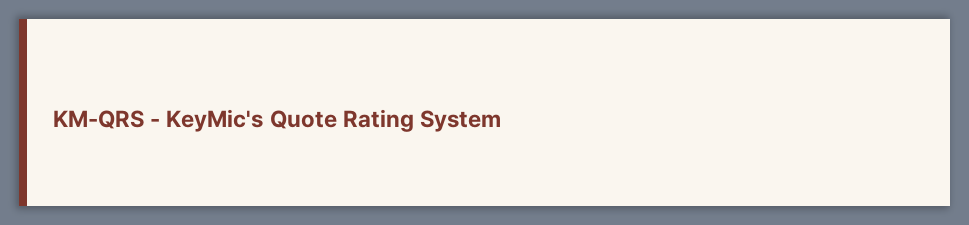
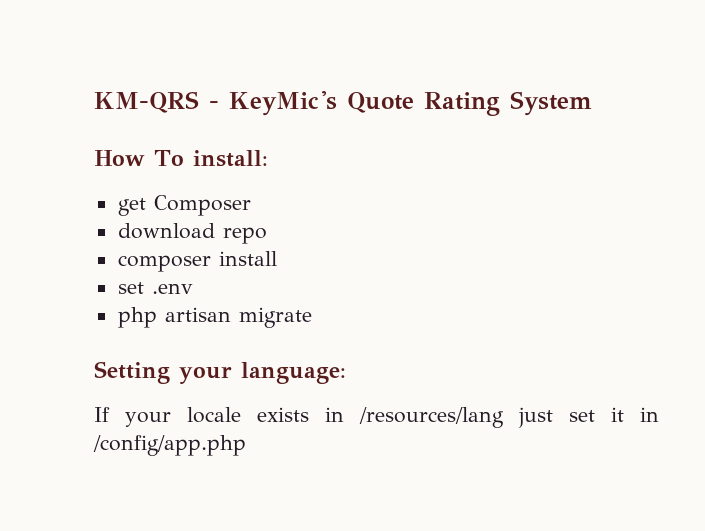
+ How To install:
+ get Composer
+ download repo
+ composer install
+ set .env
+ php artisan migrate
+ Setting your language:
+ If your locale exists in /resources/lang just set it in /config/app.php

